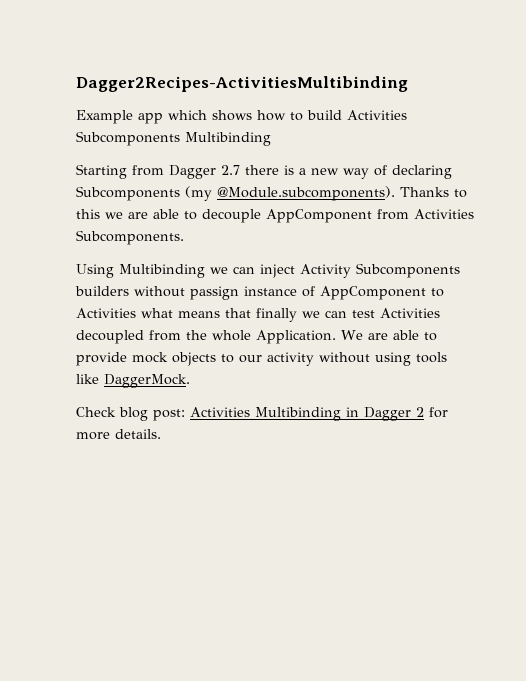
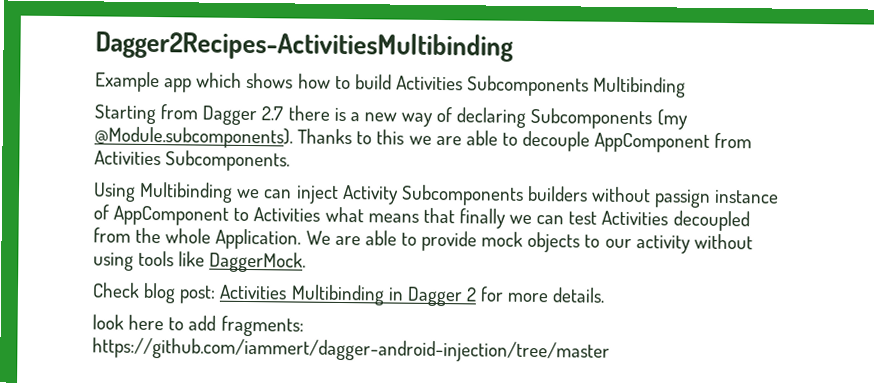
+ look here to add fragments: https://github.com/iammert/dagger-android-injection/tree/master

